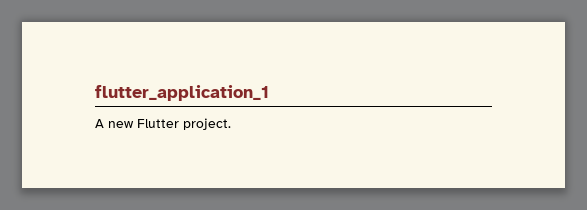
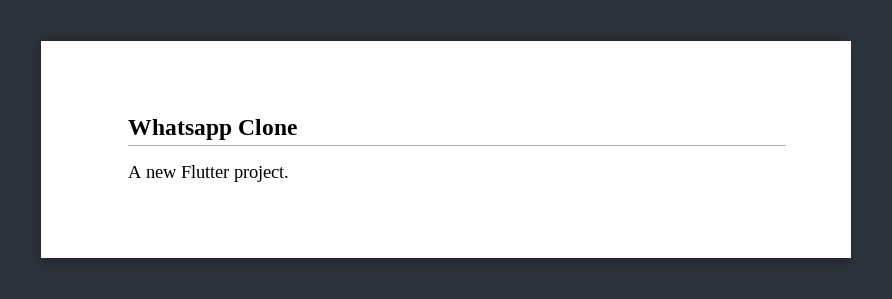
- flutter_application_1
+ Whatsapp Clone

